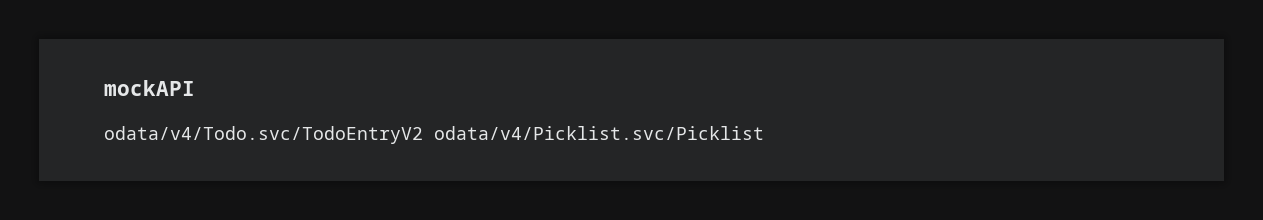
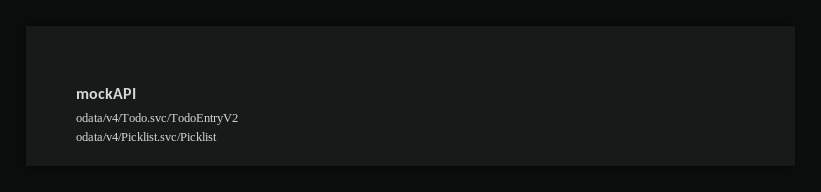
- odata/v4/Todo.svc/TodoEntryV2 odata/v4/Picklist.svc/Picklist
+ odata/v4/Todo.svc/TodoEntryV2
+ odata/v4/Picklist.svc/Picklist

